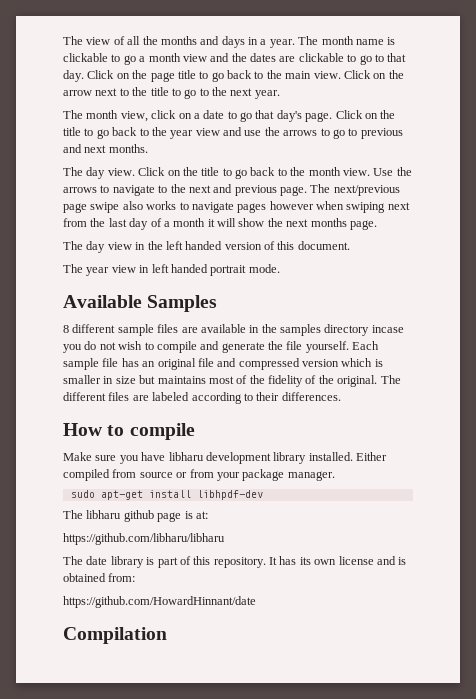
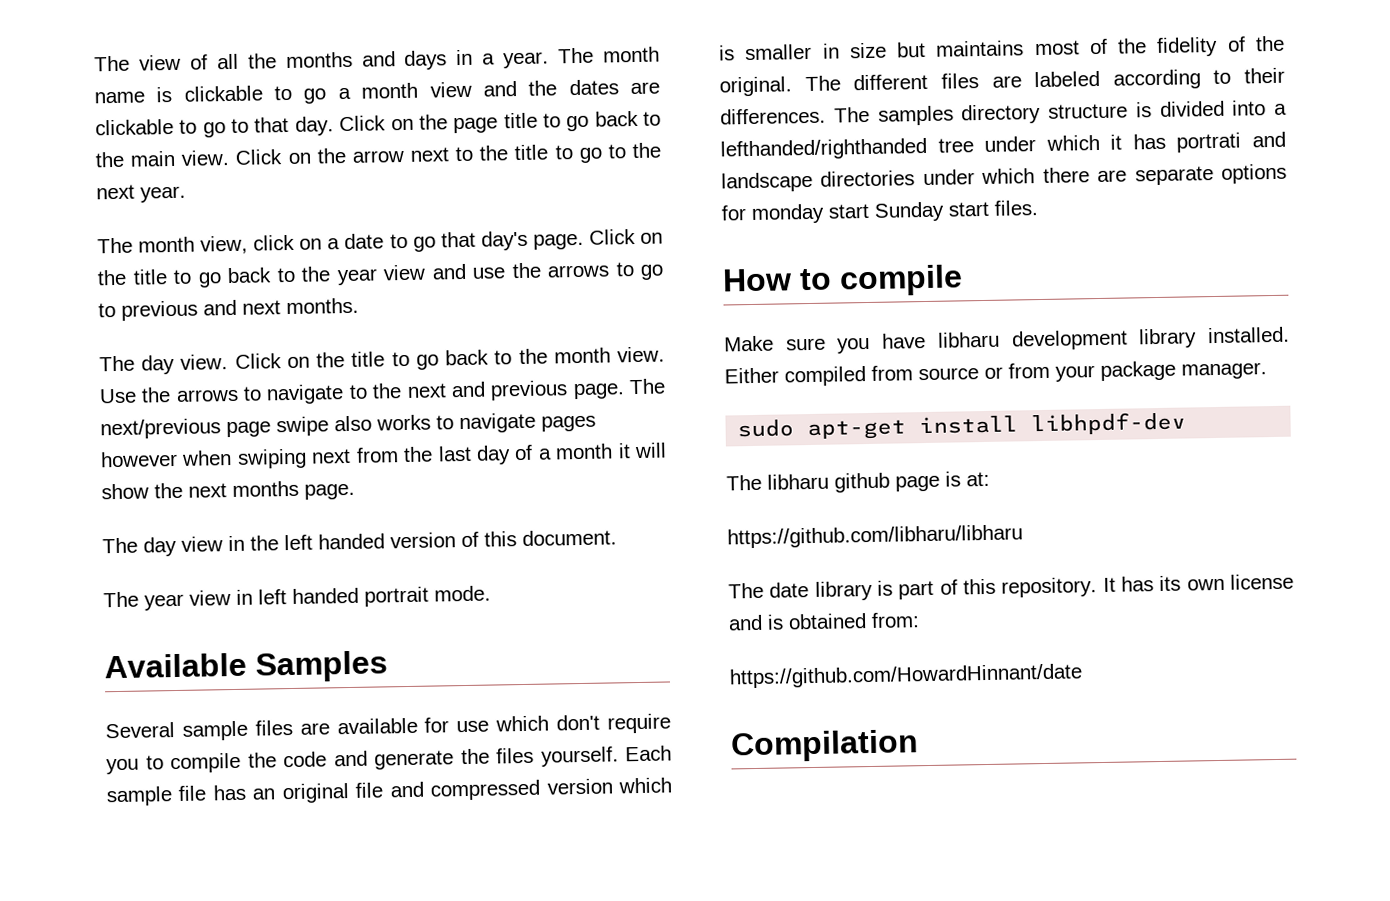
- 8 different sample files are available in the samples directory incase you do not wish to compile and generate the file yourself.
+ Several sample files are available for use which don't require you to compile the code and generate the files yourself.
+ The samples directory structure is divided into a lefthanded/righthanded tree under which it has portrati and landscape directories under which there are separate options for monday start Sunday start files.

